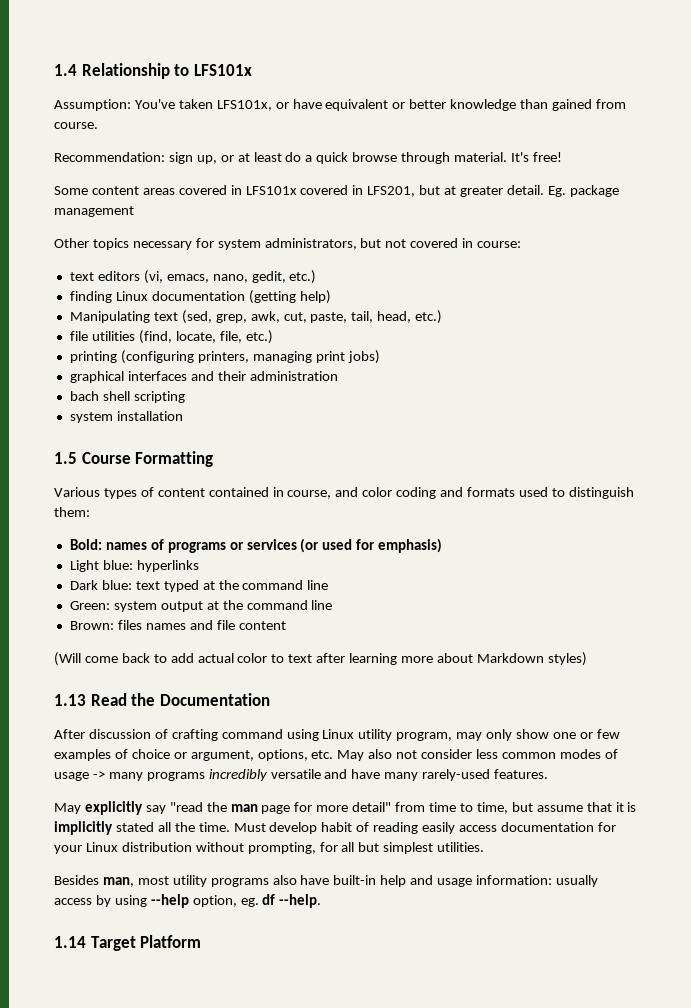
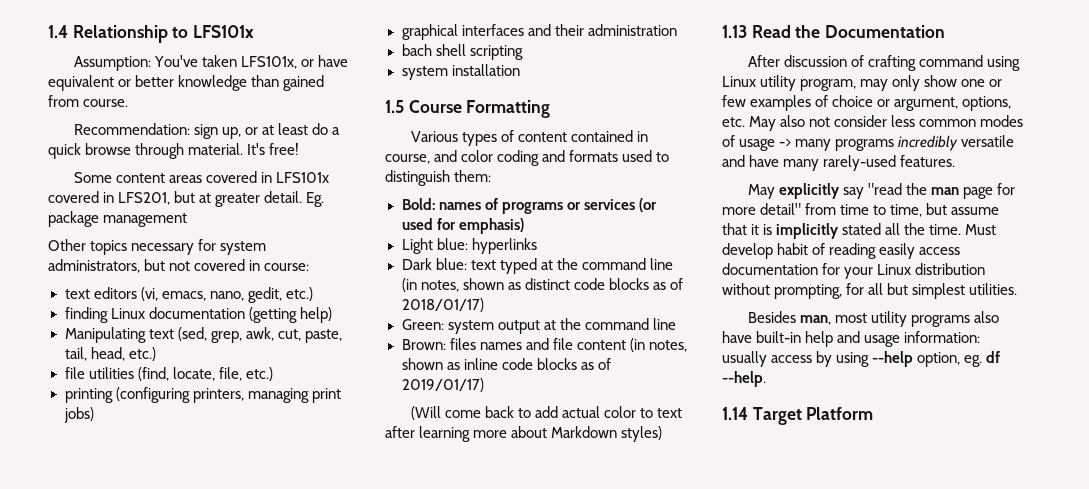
- Dark blue: text typed at the command line
+ Dark blue: text typed at the command line (in notes, shown as distinct code blocks as of 2018/01/17)
- Brown: files names and file content
+ Brown: files names and file content (in notes, shown as inline code blocks as of 2019/01/17)

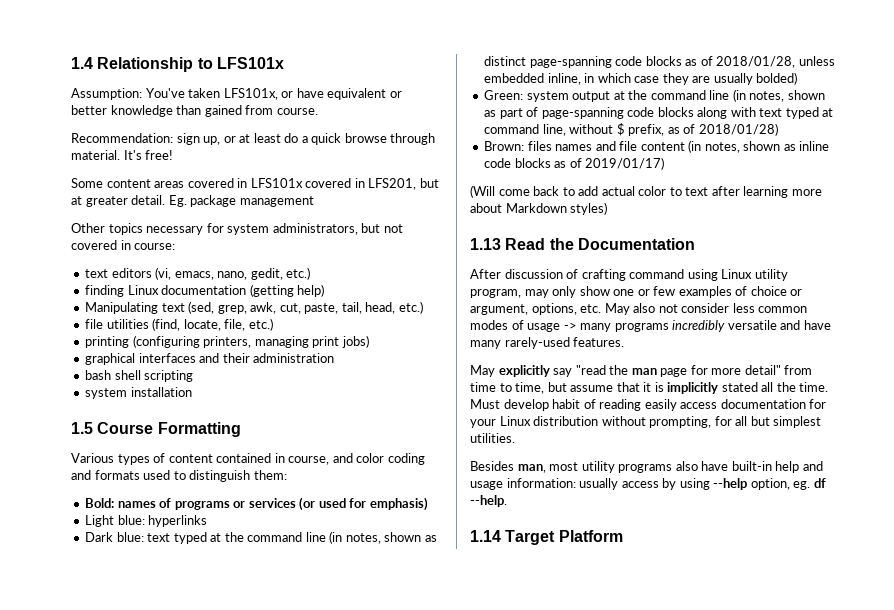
- bach shell scripting
+ bash shell scripting
- Dark blue: text typed at the command line (in notes, shown as distinct code blocks as of 2018/01/17)
+ Dark blue: text typed at the command line (in notes, shown as distinct page-spanning code blocks as of 2018/01/28, unless embedded inline, in which case they are usually bolded)
- Green: system output at the command line
+ Green: system output at the command line (in notes, shown as part of page-spanning code blocks along with text typed at command line, without $ prefix, as of 2018/01/28)

